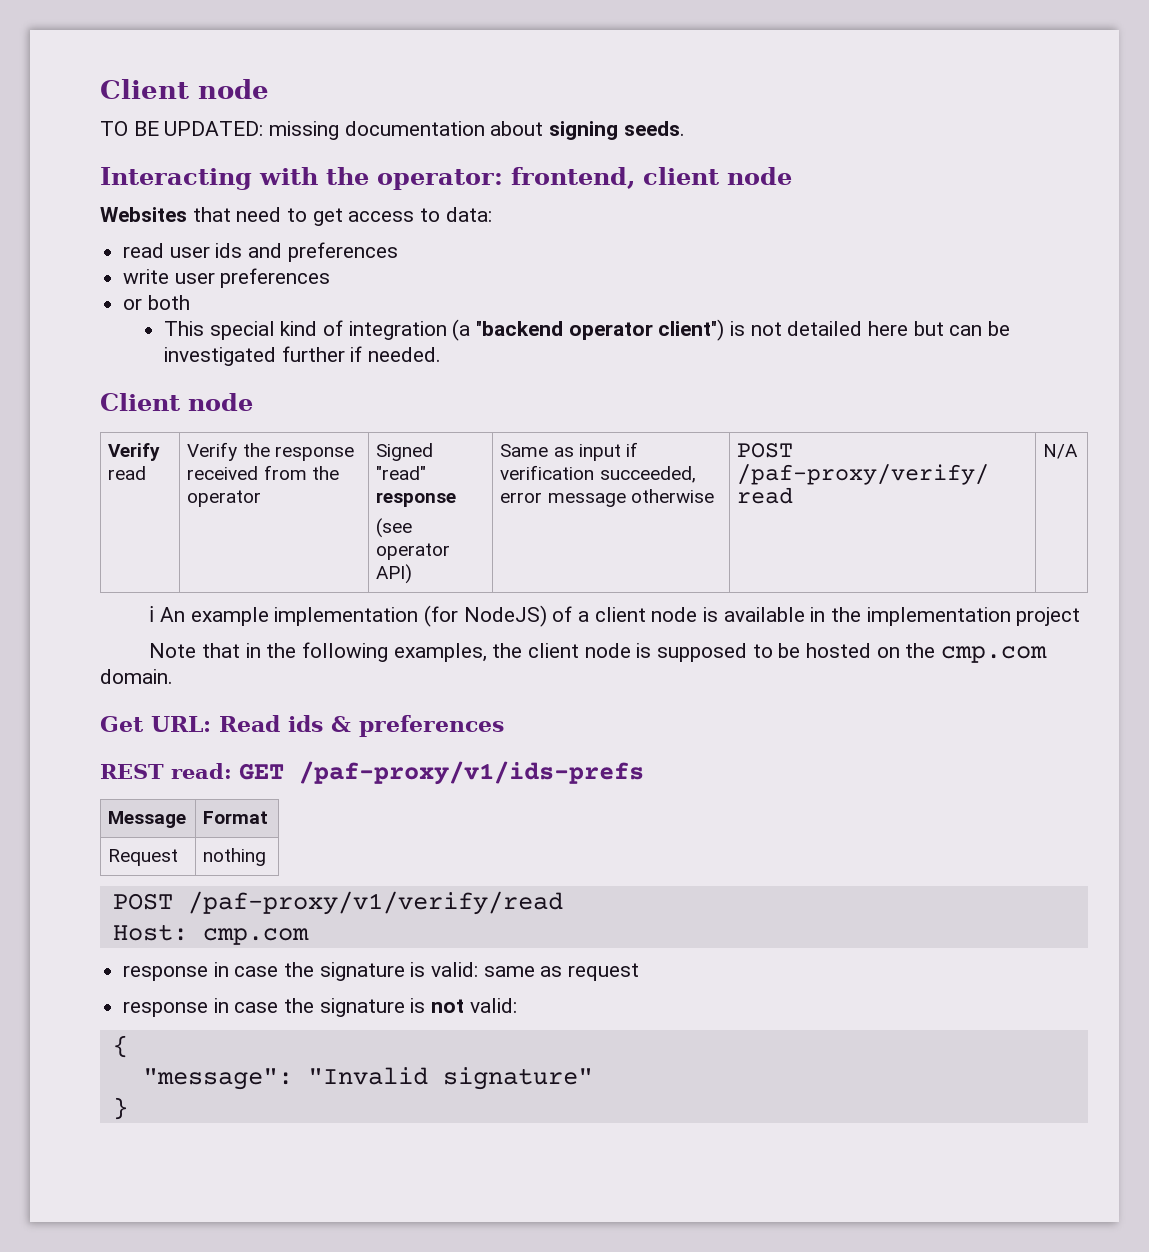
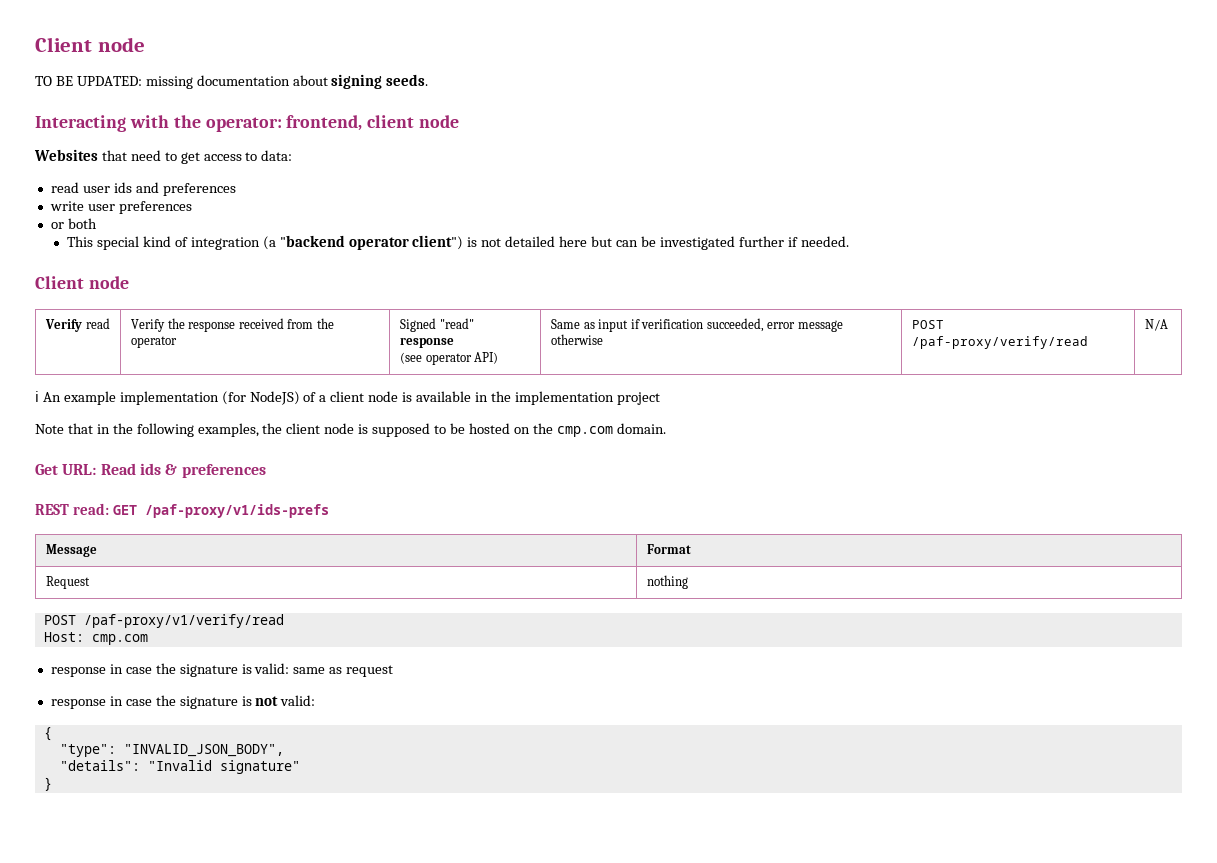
- "message": "Invalid signature"
+ "type": "INVALID_JSON_BODY",
+ "details": "Invalid signature"

